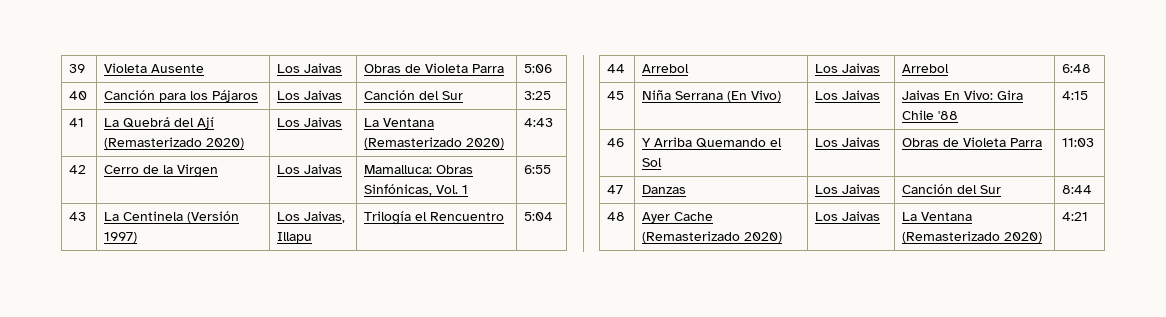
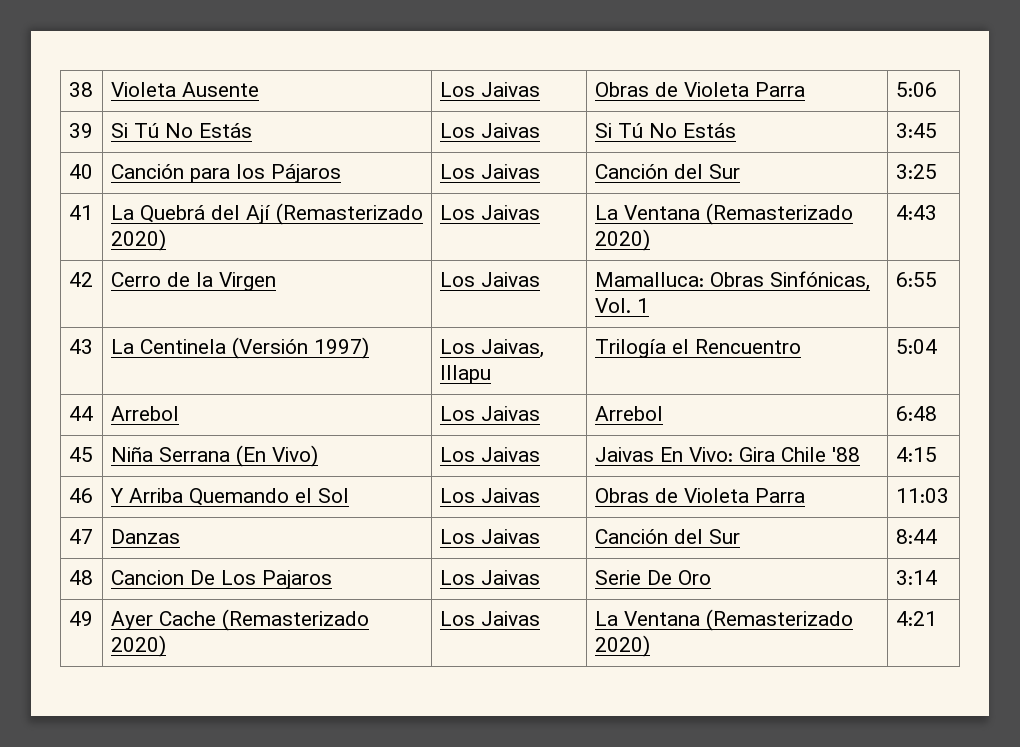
- 39 | Violeta Ausente | Los Jaivas | Obras de Violeta Parra | 5:06
+ 38 | Violeta Ausente | Los Jaivas | Obras de Violeta Parra | 5:06
+ 39 | Si Tú No Estás | Los Jaivas | Si Tú No Estás | 3:45
- 48 | Ayer Cache (Remasterizado 2020) | Los Jaivas | La Ventana (Remasterizado 2020) | 4:21
+ 48 | Cancion De Los Pajaros | Los Jaivas | Serie De Oro | 3:14
+ 49 | Ayer Cache (Remasterizado 2020) | Los Jaivas | La Ventana (Remasterizado 2020) | 4:21

